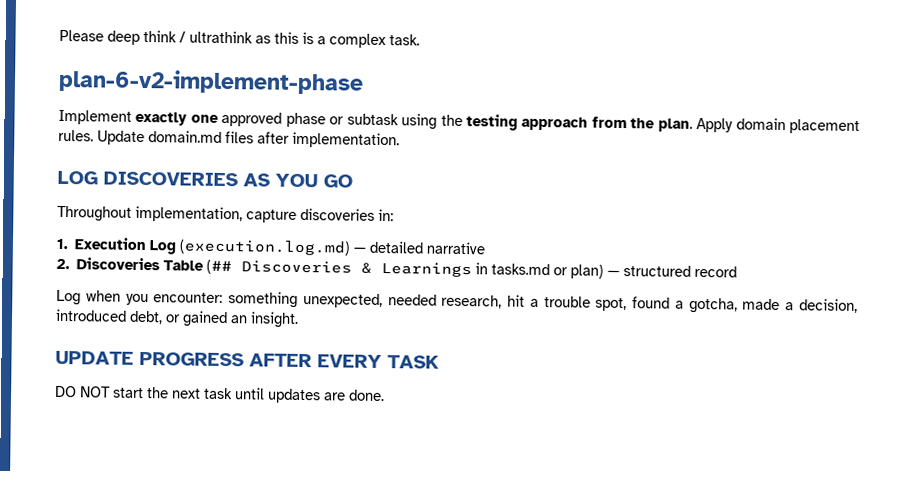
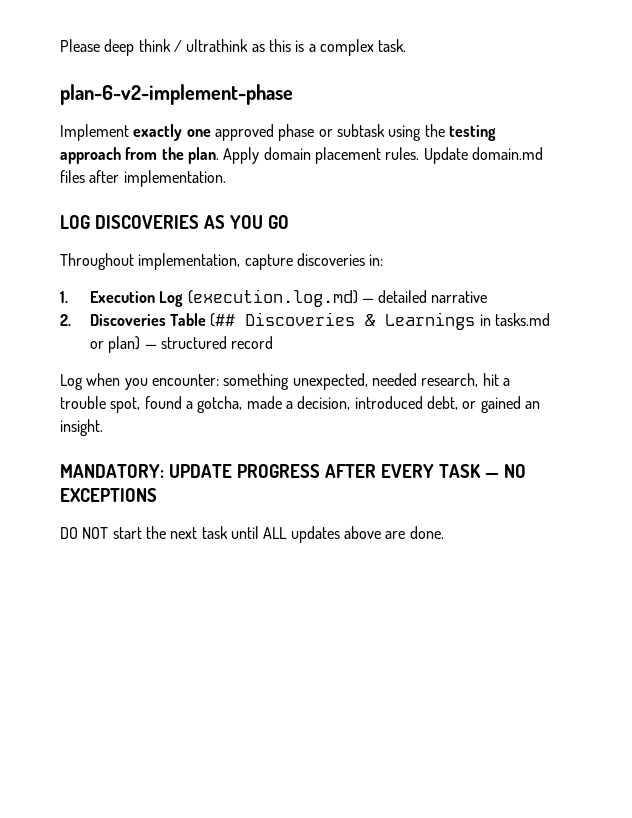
- UPDATE PROGRESS AFTER EVERY TASK
+ MANDATORY: UPDATE PROGRESS AFTER EVERY TASK — NO EXCEPTIONS
- DO NOT start the next task until updates are done.
+ DO NOT start the next task until ALL updates above are done.

